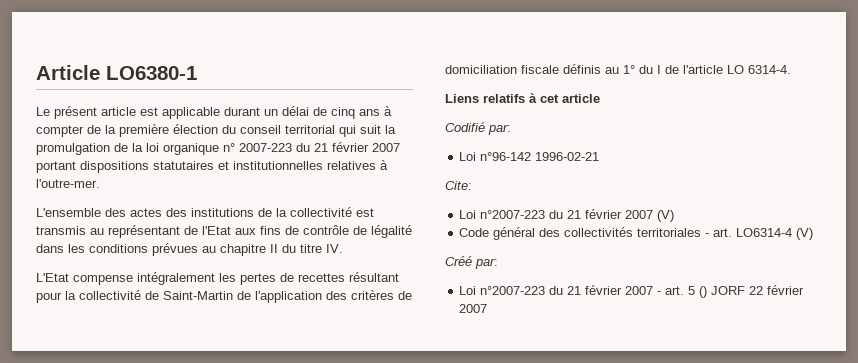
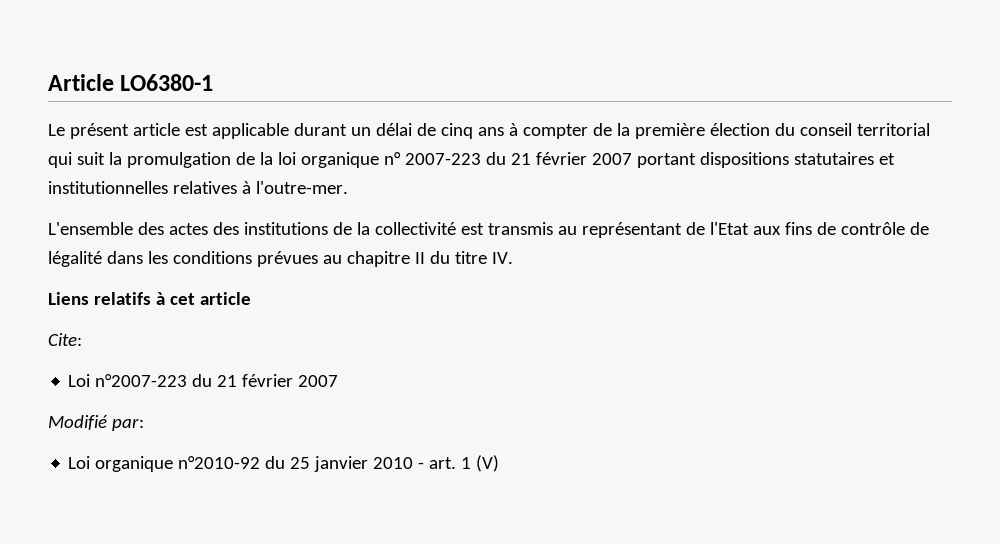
- L'Etat compense intégralement les pertes de recettes résultant pour la collectivité de Saint-Martin de l'application des critères de domiciliation fiscale définis au 1° du I de l'article LO 6314-4.
- Codifié par:
- Loi n°96-142 1996-02-21
- Loi n°2007-223 du 21 février 2007 (V)
- Code général des collectivités territoriales - art. LO6314-4 (V)
- Créé par:
- Loi n°2007-223 du 21 février 2007 - art. 5 () JORF 22 février 2007
+ Loi n°2007-223 du 21 février 2007
+ Modifié par:
+ Loi organique n°2010-92 du 25 janvier 2010 - art. 1 (V)

